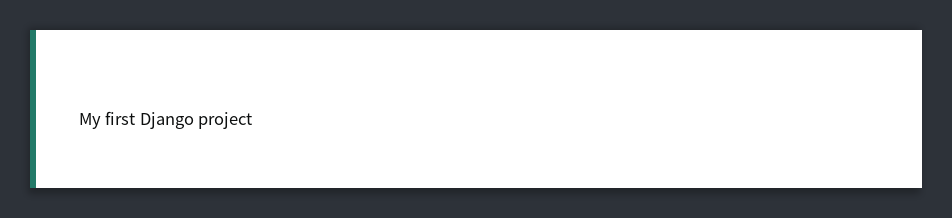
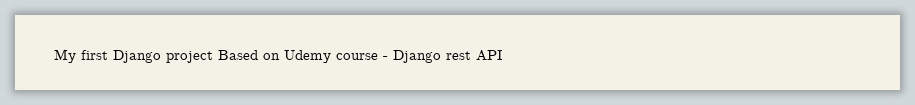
- My first Django project
+ My first Django project Based on Udemy course - Django rest API

